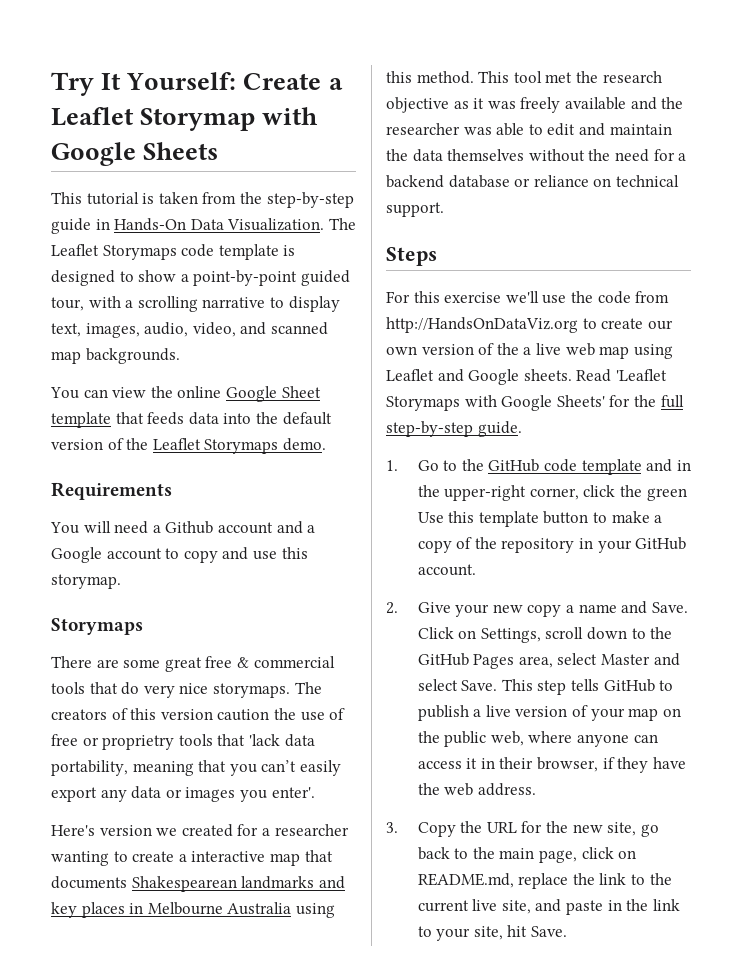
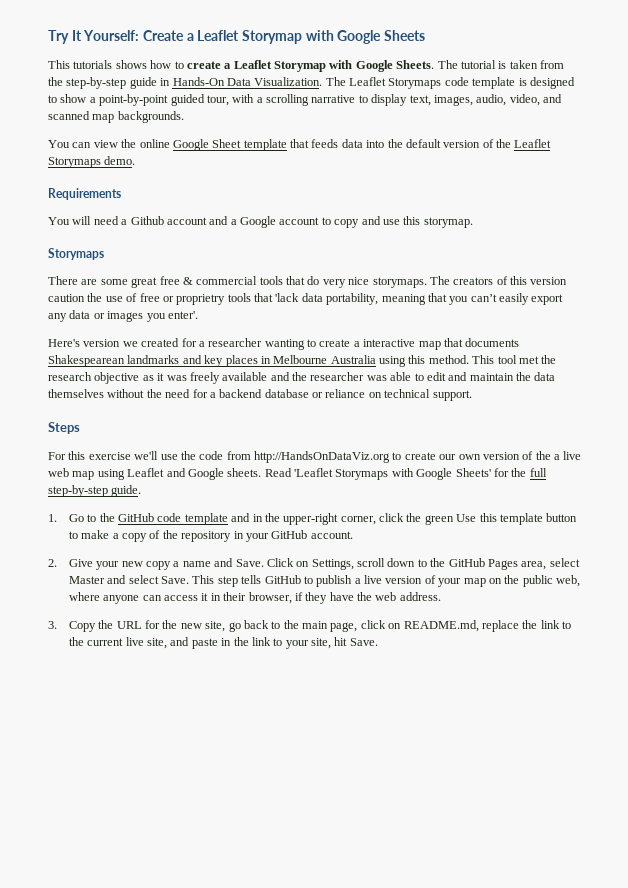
- This tutorial is taken from the step-by-step guide in Hands-On Data Visualization.
+ This tutorials shows how to create a Leaflet Storymap with Google Sheets. The tutorial is taken from the step-by-step guide in Hands-On Data Visualization.

